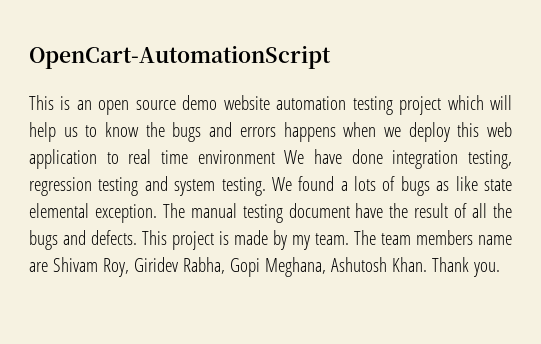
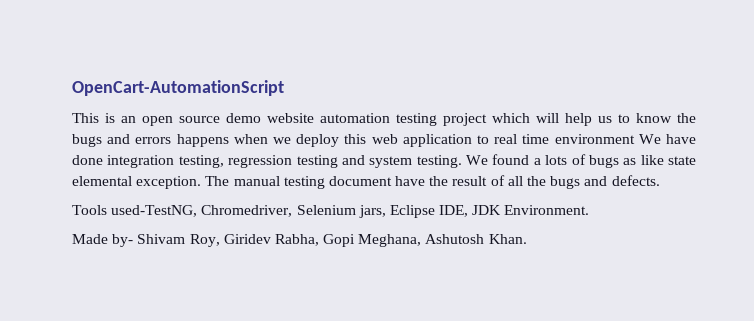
- The manual testing document have the result of all the bugs and defects. This project is made by my team. The team members name are Shivam Roy, Giridev Rabha, Gopi Meghana, Ashutosh Khan. Thank you.
+ The manual testing document have the result of all the bugs and defects.
+ Tools used-TestNG, Chromedriver, Selenium jars, Eclipse IDE, JDK Environment.
+ Made by- Shivam Roy, Giridev Rabha, Gopi Meghana, Ashutosh Khan.

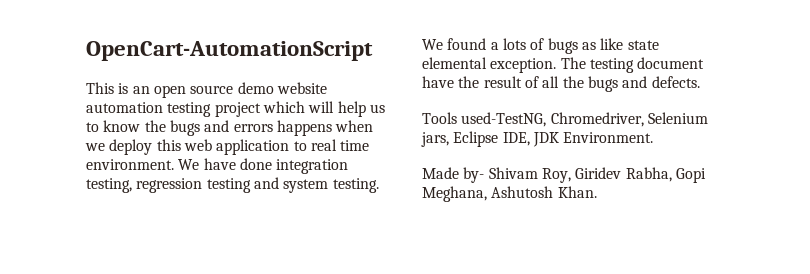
- This is an open source demo website automation testing project which will help us to know the bugs and errors happens when we deploy this web application to real time environment We have done integration testing, regression testing and system testing.
+ This is an open source demo website automation testing project which will help us to know the bugs and errors happens when we deploy this web application to real time environment. We have done integration testing, regression testing and system testing.
- The manual testing document have the result of all the bugs and defects.
+ The testing document have the result of all the bugs and defects.

